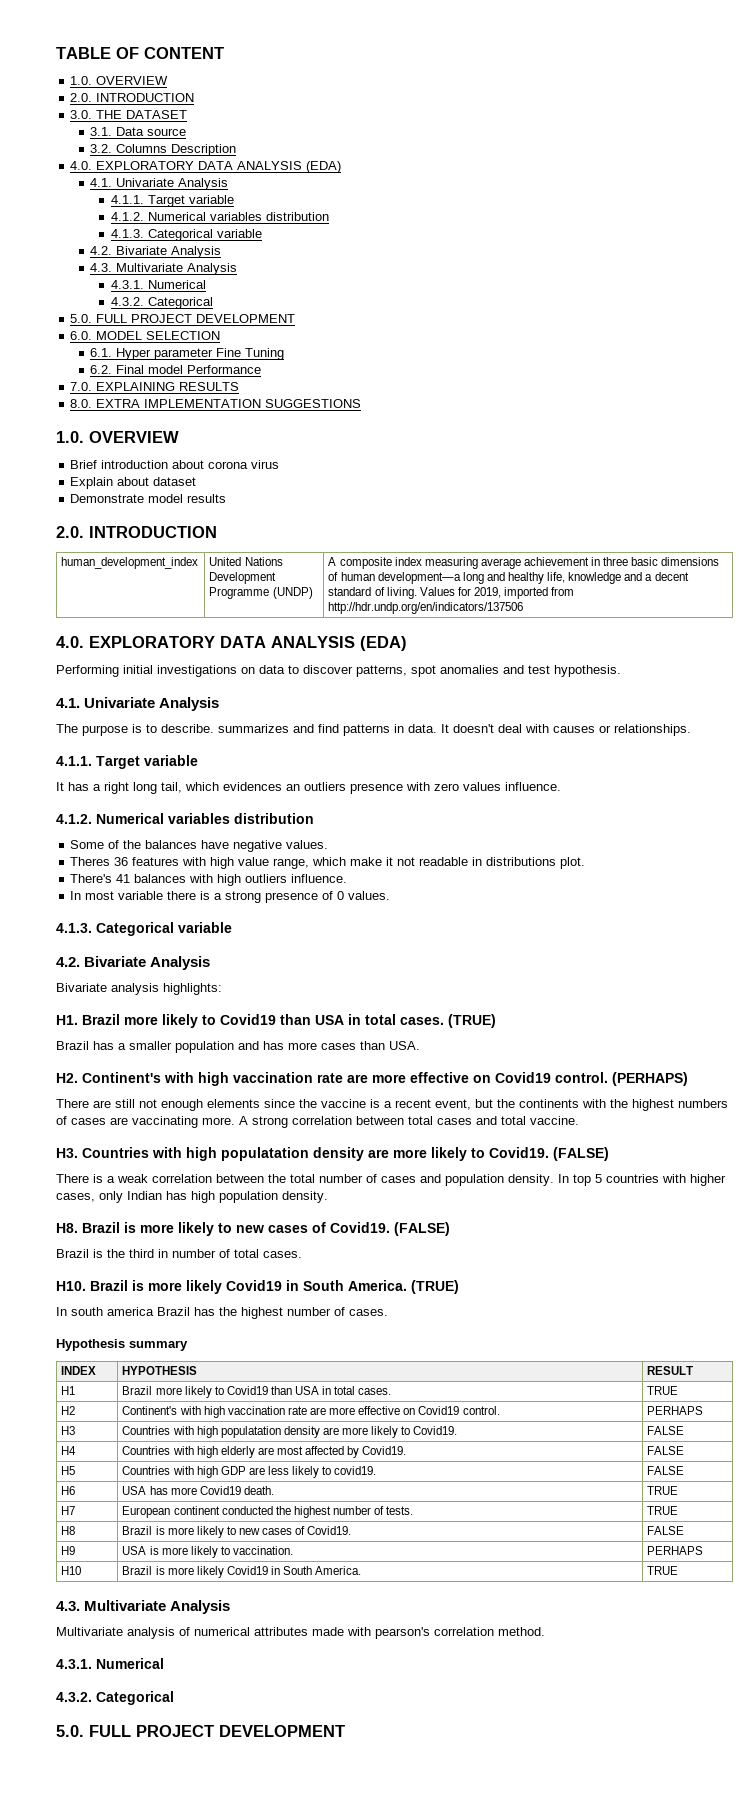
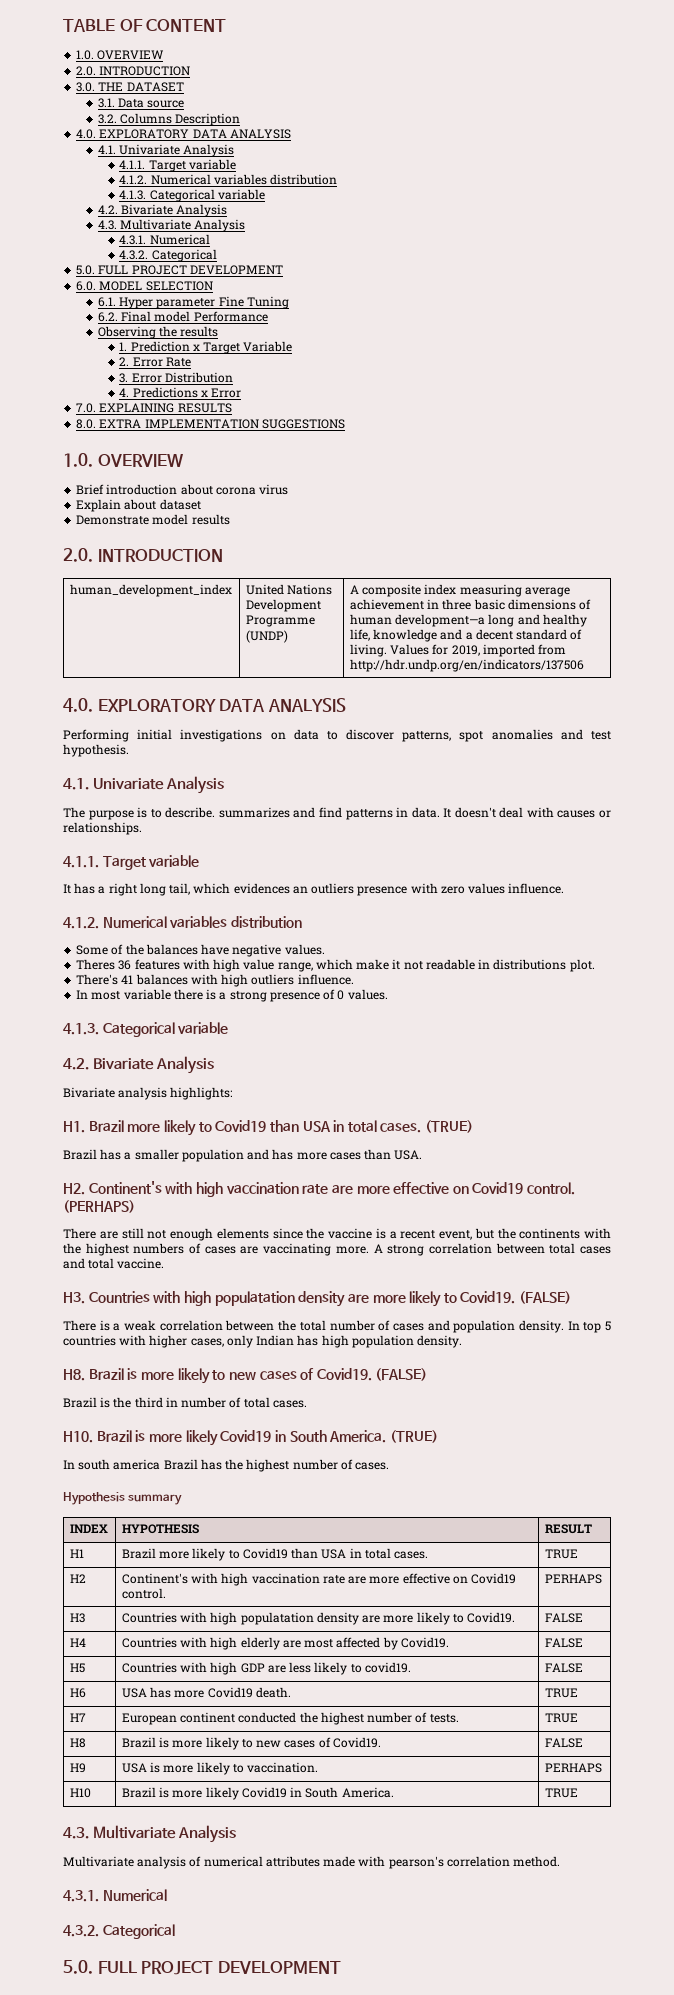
  3.2. Columns Description
- 4.0. EXPLORATORY DATA ANALYSIS (EDA)
+ 4.0. EXPLORATORY DATA ANALYSIS
+ Observing the results
+ 1. Prediction x Target Variable
+ 2. Error Rate
+ 3. Error Distribution
+ 4. Predictions x Error
  human_development_index | United Nations Development Programme (UNDP) | A composite index measuring average achievement in three basic dimensions of human development—a long and healthy life, knowledge and a decent standard of living. Values for 2019, imported from http://hdr.undp.org/en/indicators/137506
- 4.0. EXPLORATORY DATA ANALYSIS (EDA)
+ 4.0. EXPLORATORY DATA ANALYSIS

